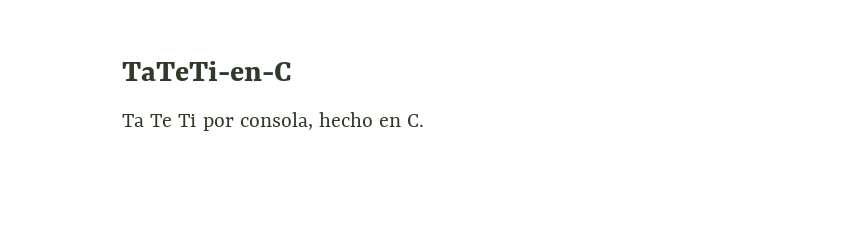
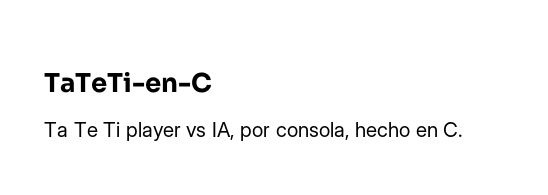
- Ta Te Ti por consola, hecho en C.
+ Ta Te Ti player vs IA, por consola, hecho en C.

